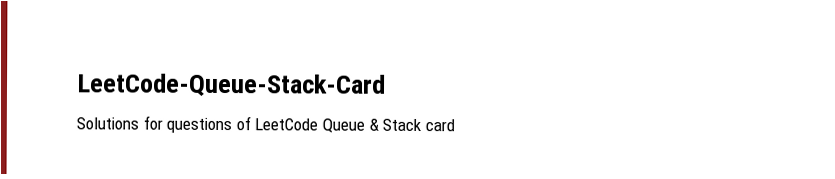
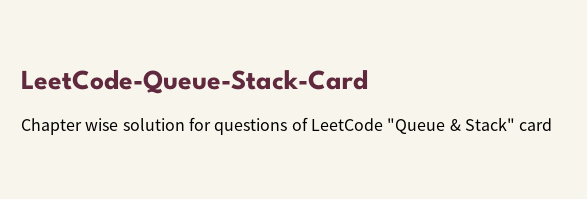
- Solutions for questions of LeetCode Queue & Stack card
+ Chapter wise solution for questions of LeetCode "Queue & Stack" card

